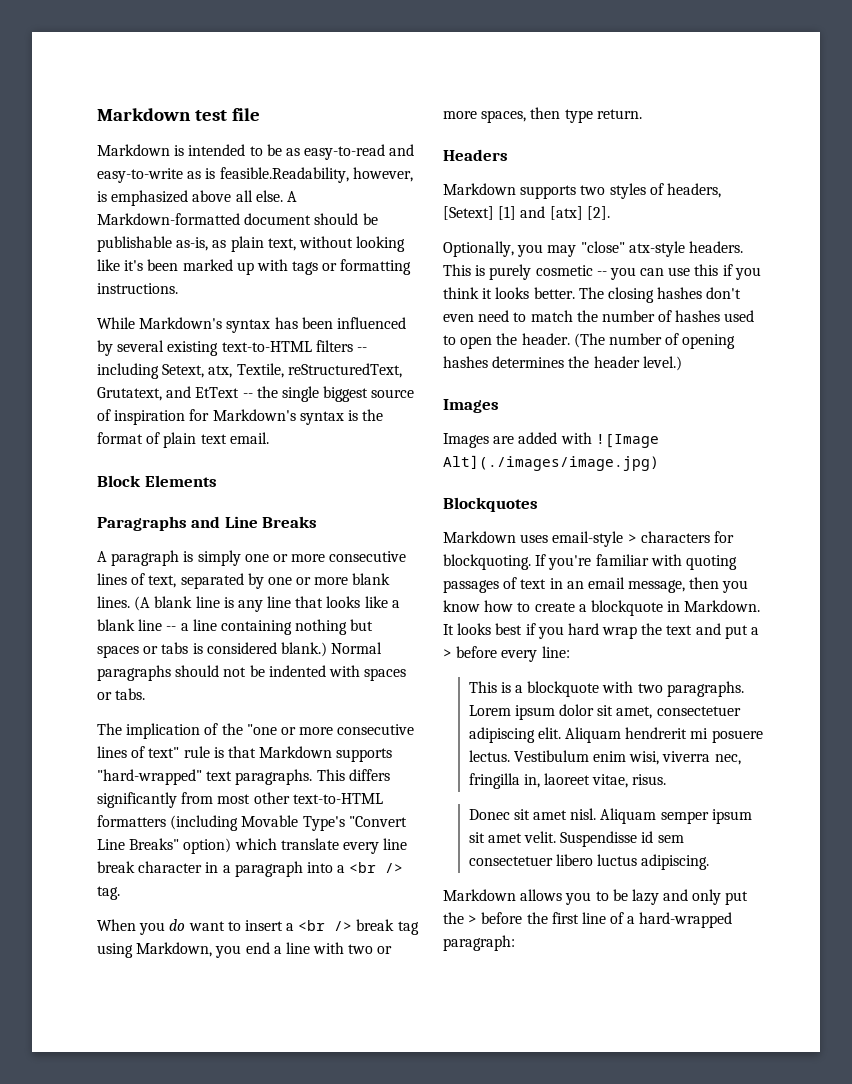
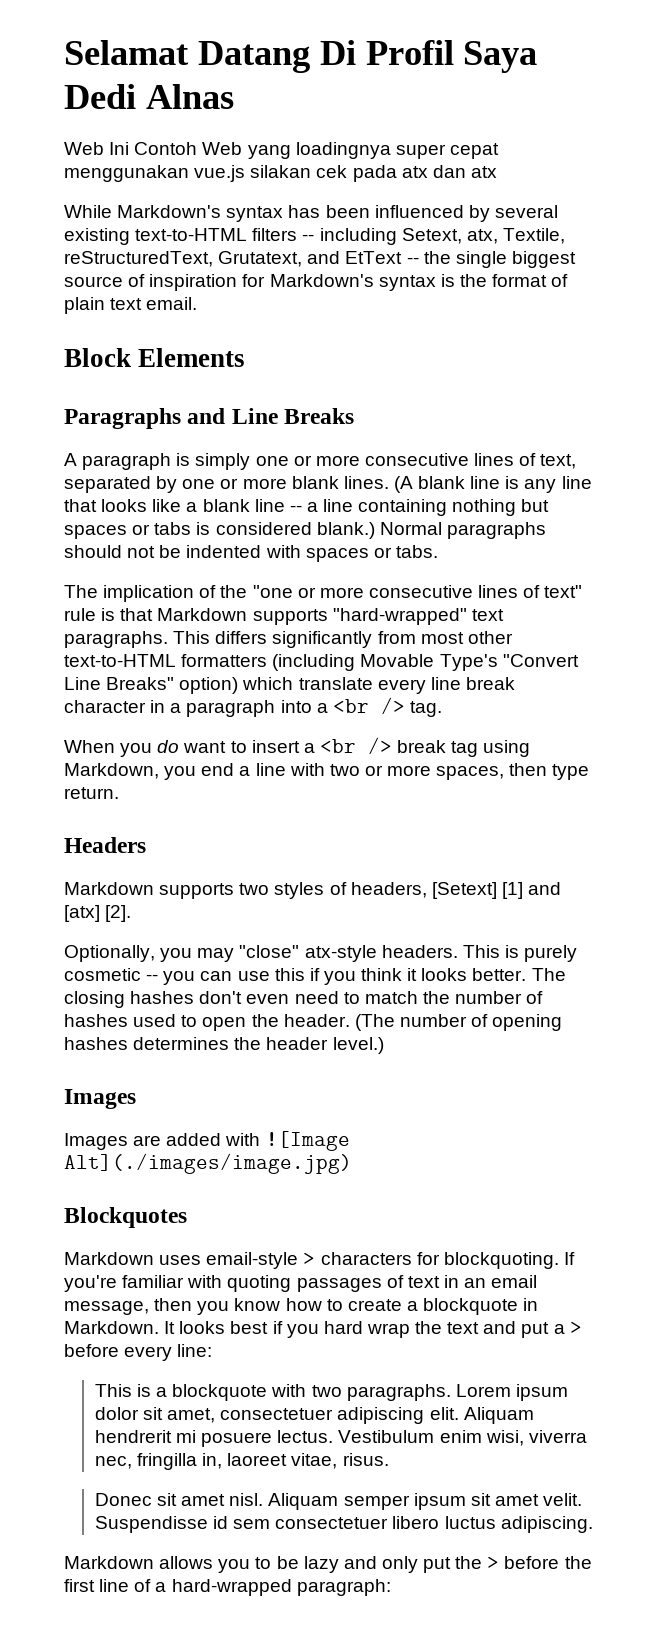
- Markdown test file
- Markdown is intended to be as easy-to-read and easy-to-write as is feasible.Readability, however, is emphasized above all else. A Markdown-formatted document should be publishable as-is, as plain text, without looking like it's been marked up with tags or formatting instructions.
+ Selamat Datang Di Profil Saya Dedi Alnas
+ Web Ini Contoh Web yang loadingnya super cepat menggunakan vue.js silakan cek pada atx dan atx

